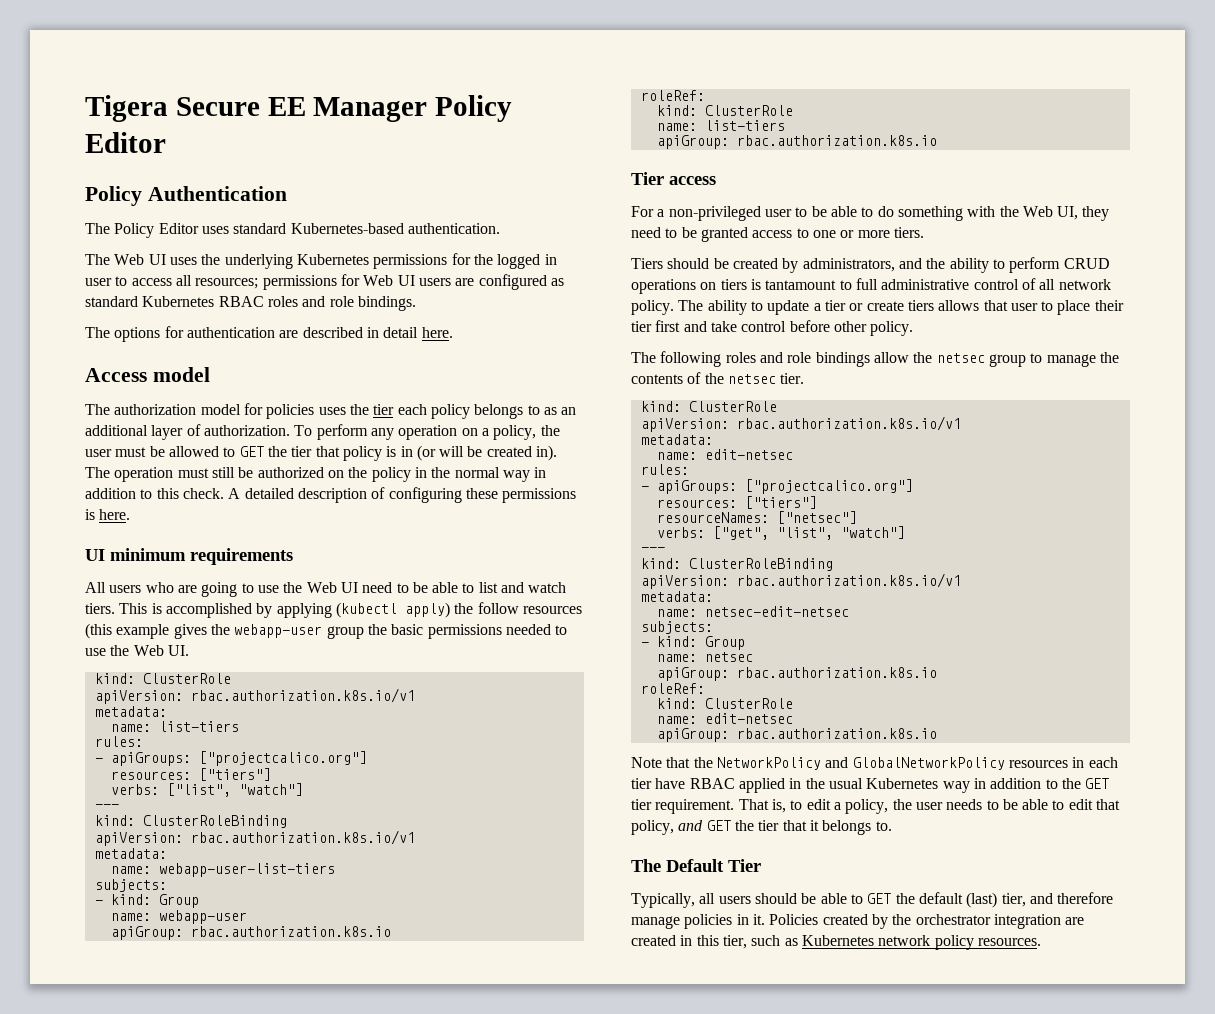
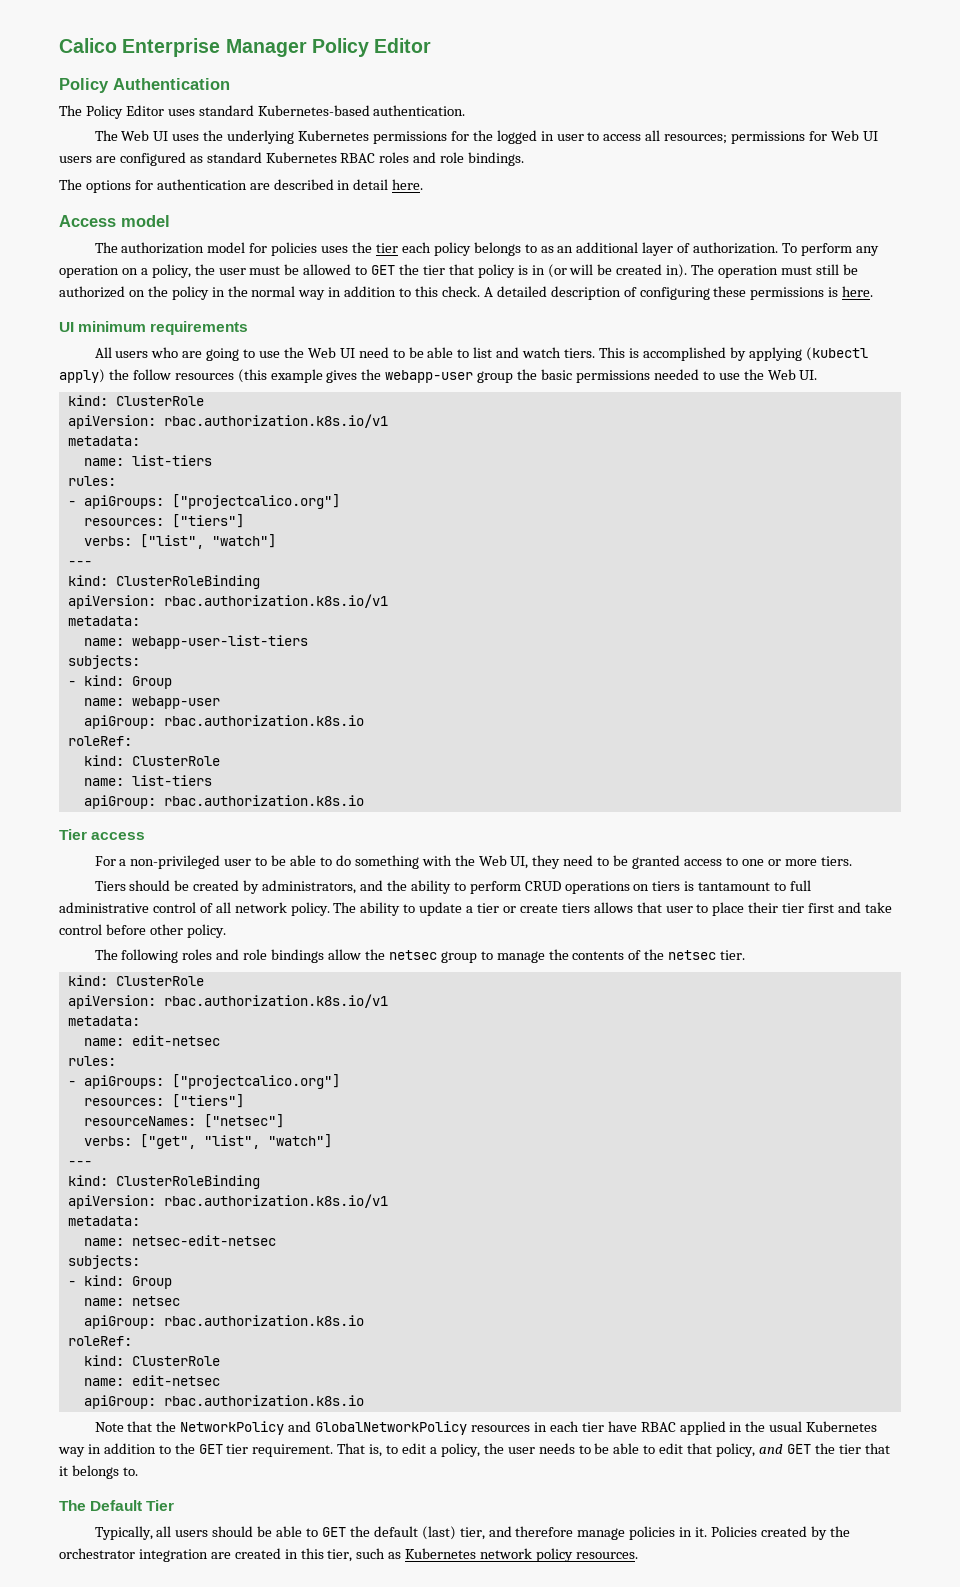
- Tigera Secure EE Manager Policy Editor
+ Calico Enterprise Manager Policy Editor

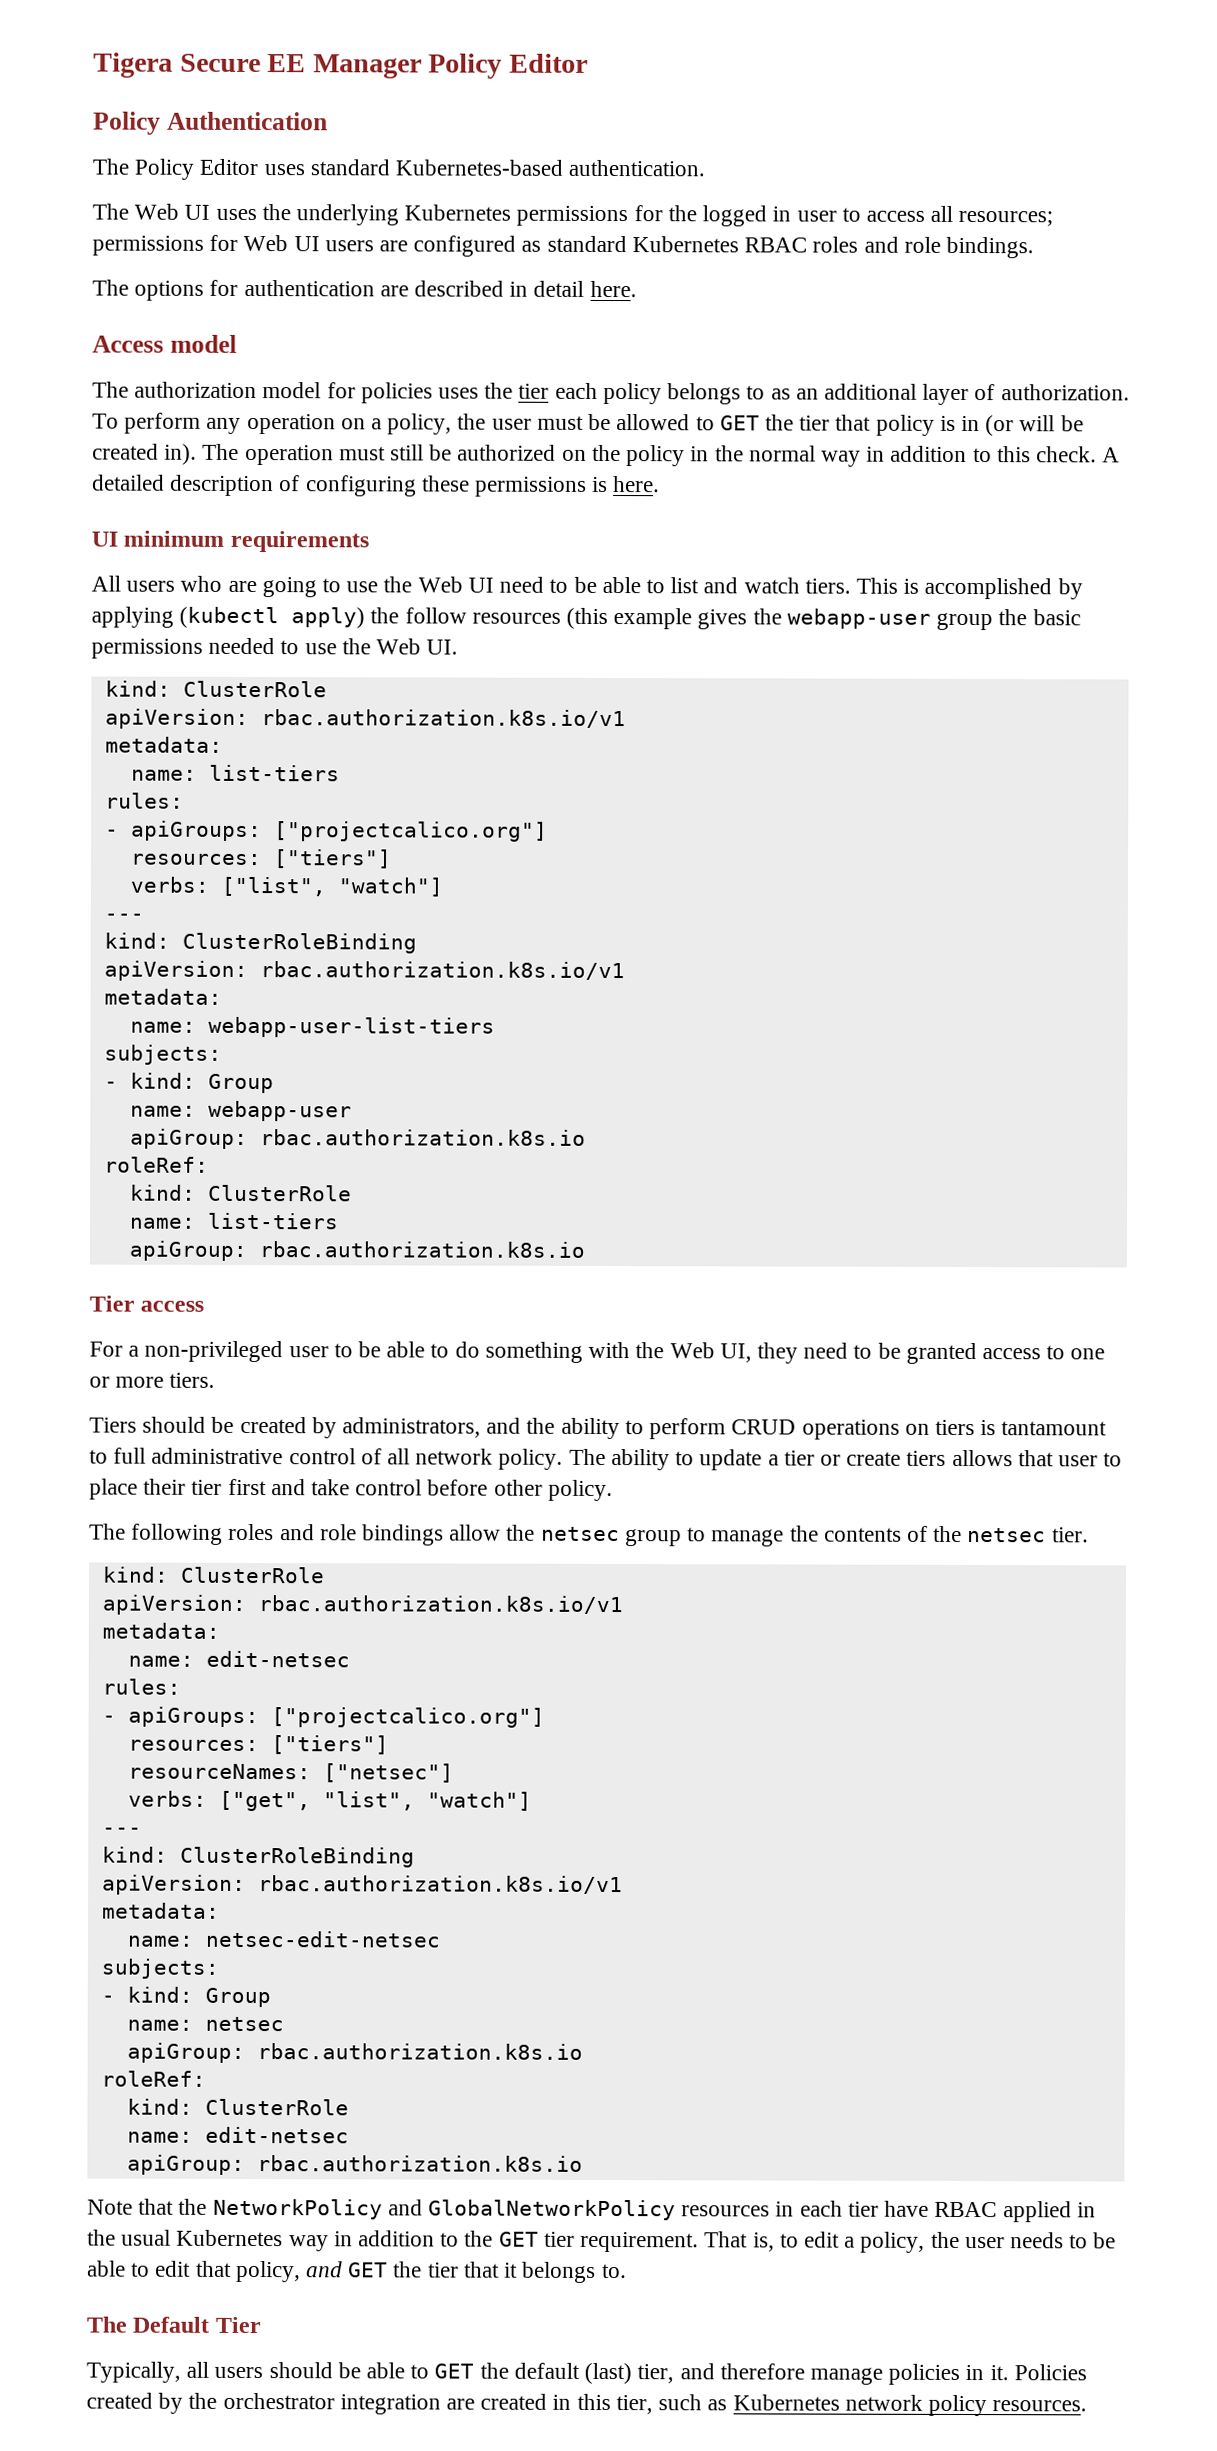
- Calico Enterprise Manager Policy Editor
+ Tigera Secure EE Manager Policy Editor

